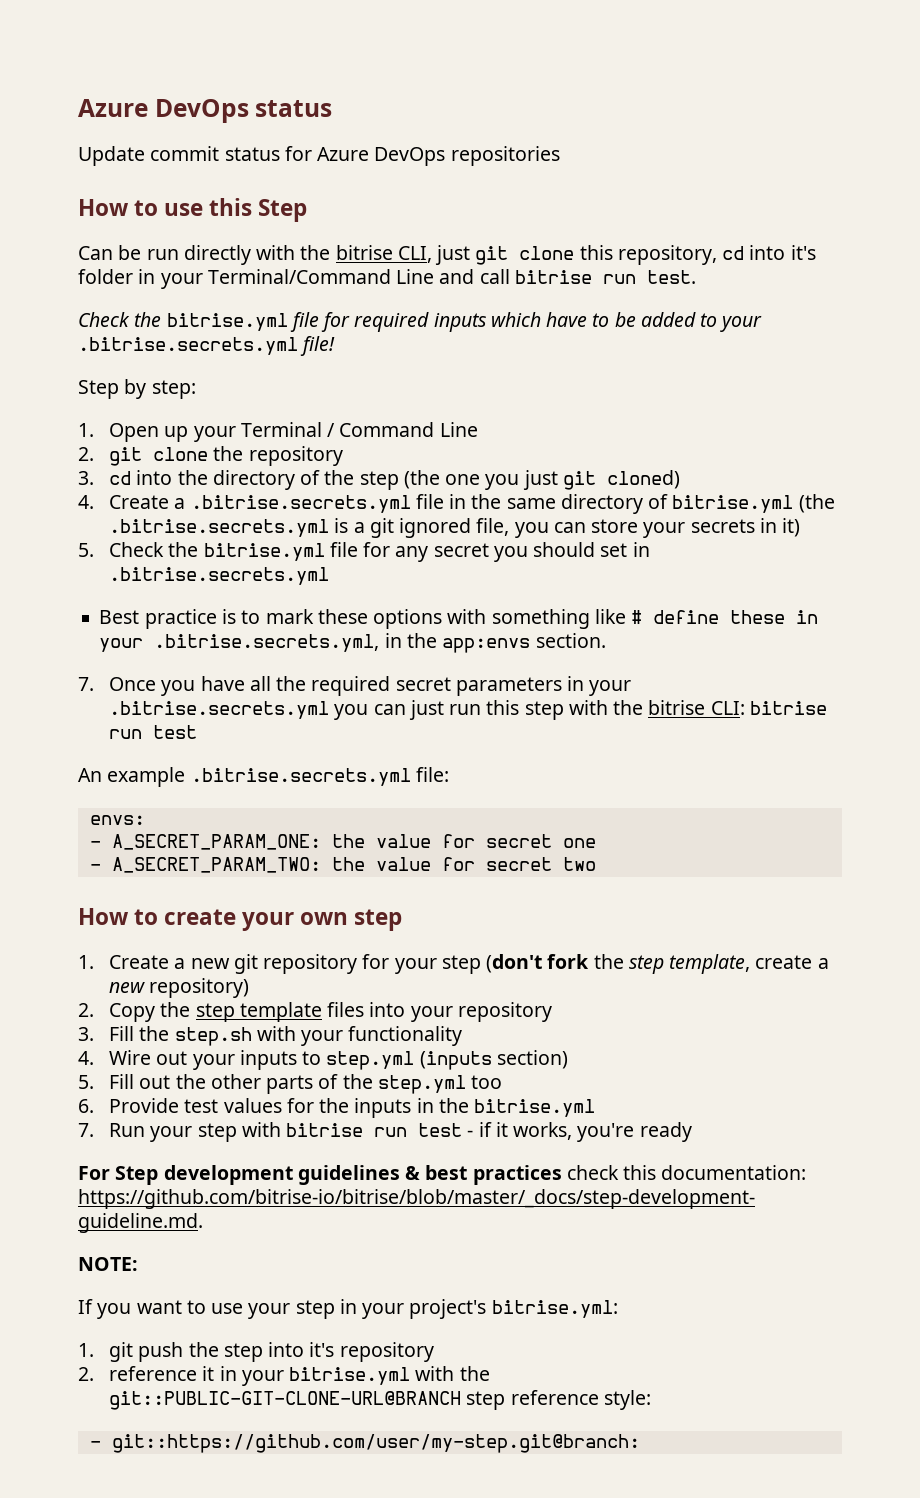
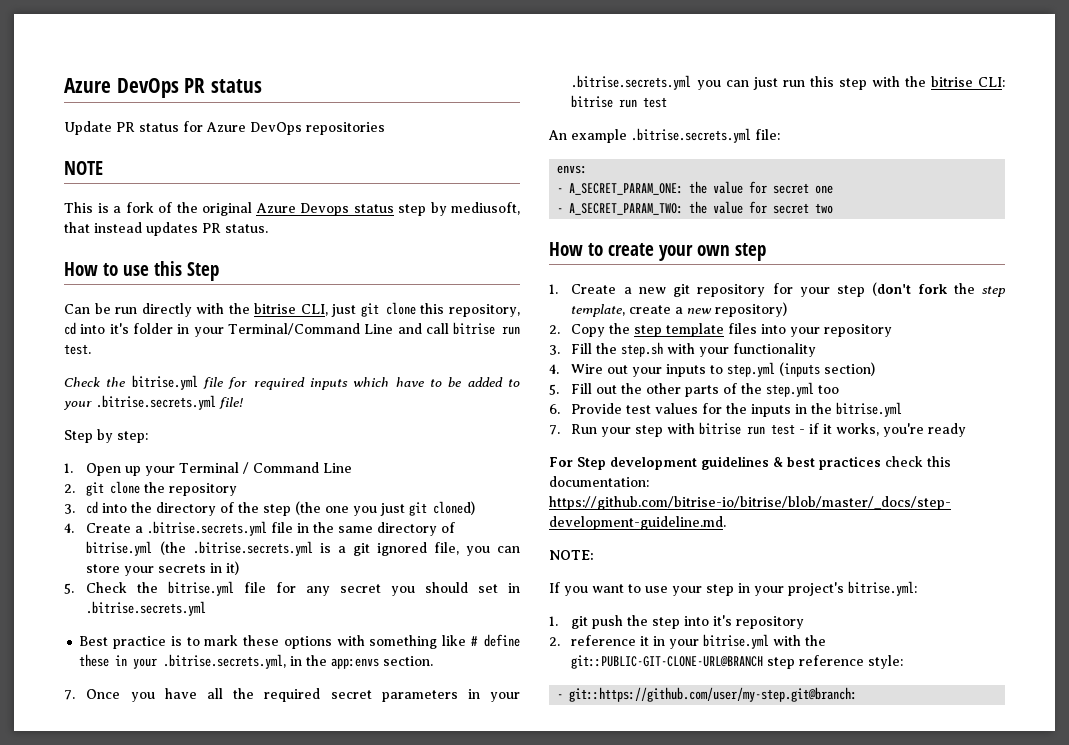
- Azure DevOps status
+ Azure DevOps PR status
- Update commit status for Azure DevOps repositories
+ Update PR status for Azure DevOps repositories
+ NOTE
+ This is a fork of the original Azure Devops status step by mediusoft, that instead updates PR status.

